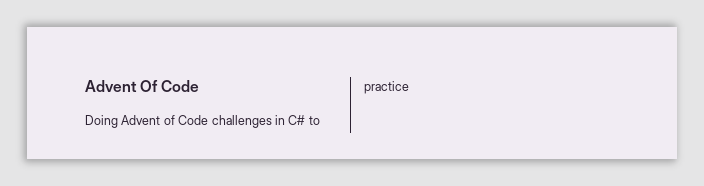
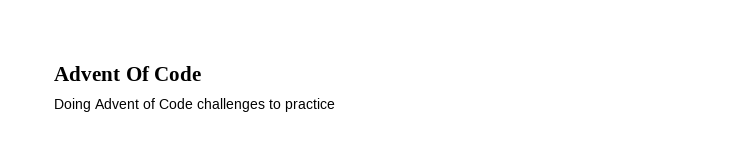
- Doing Advent of Code challenges in C# to practice
+ Doing Advent of Code challenges to practice

